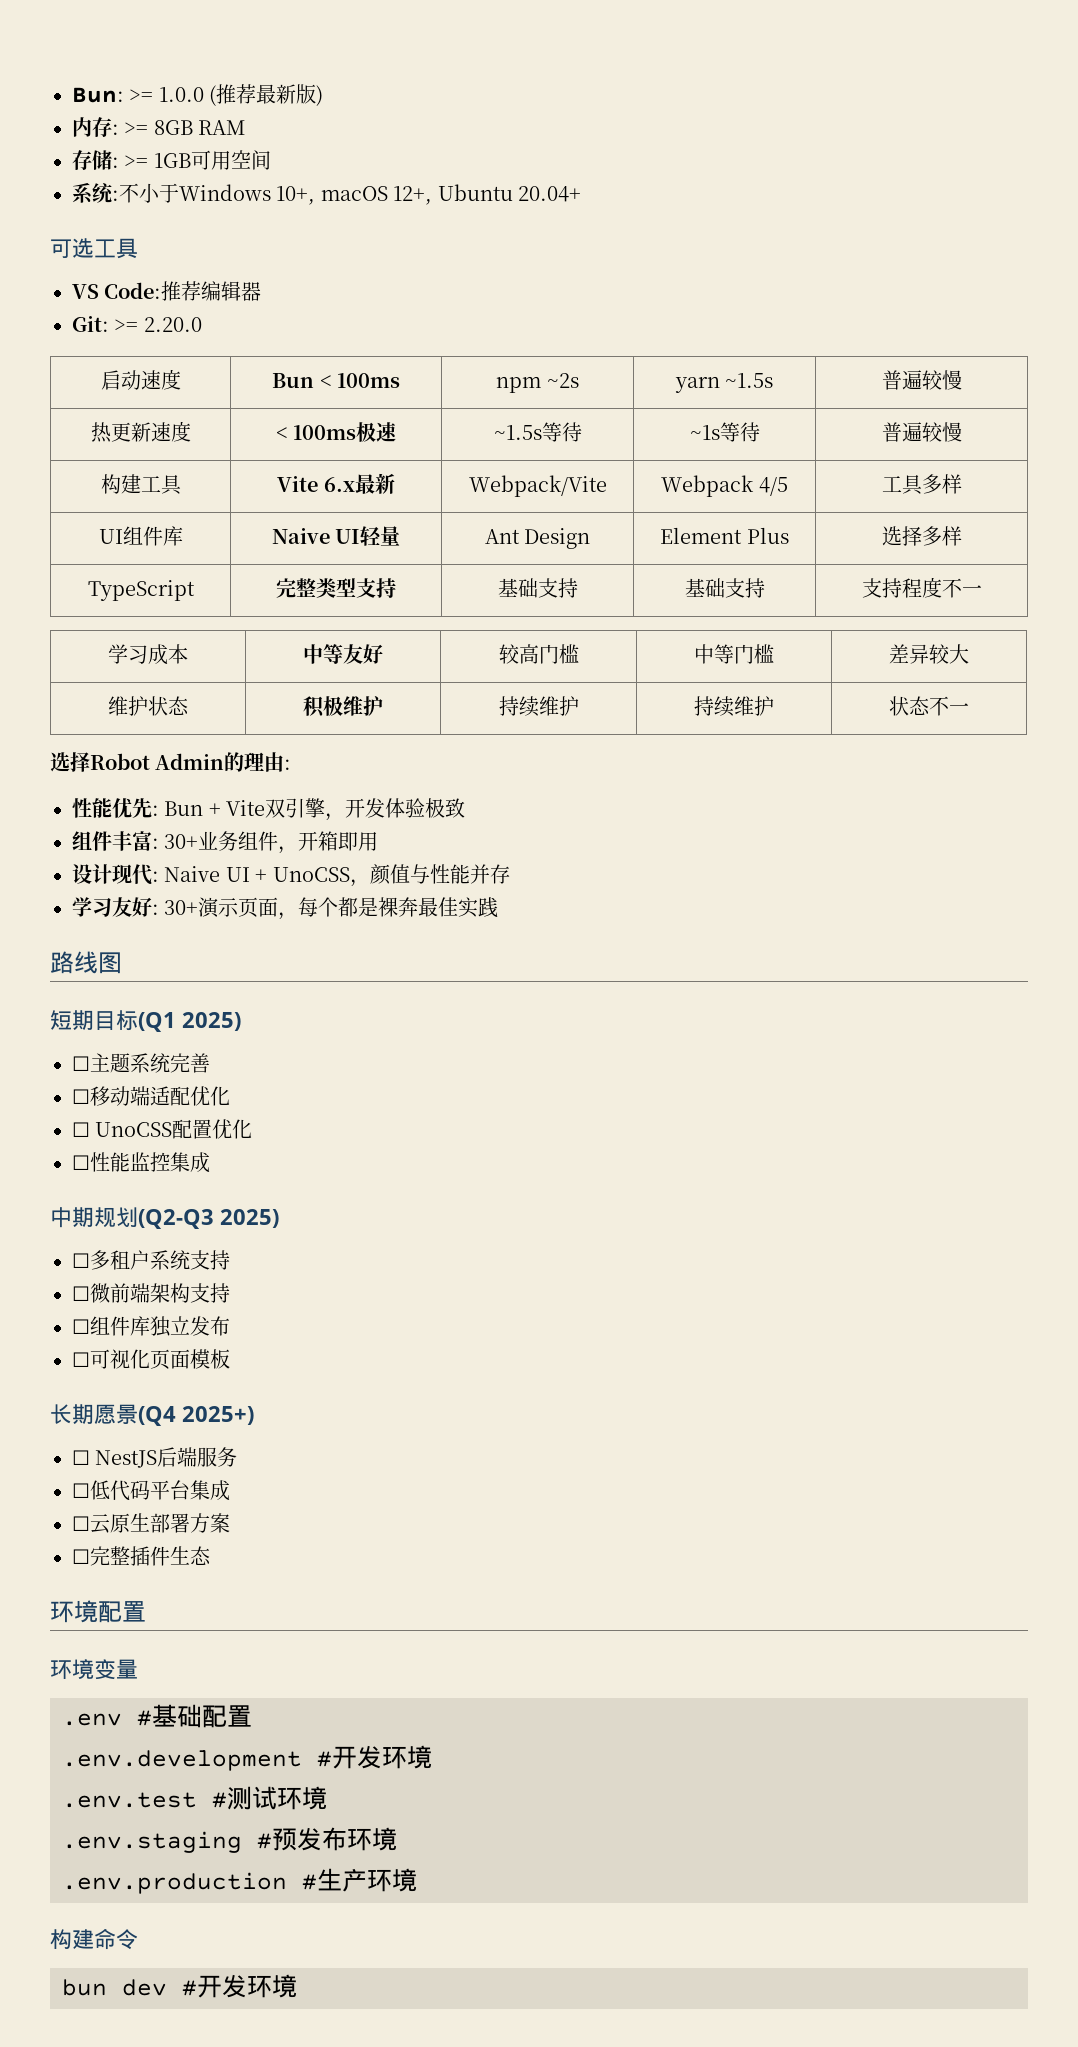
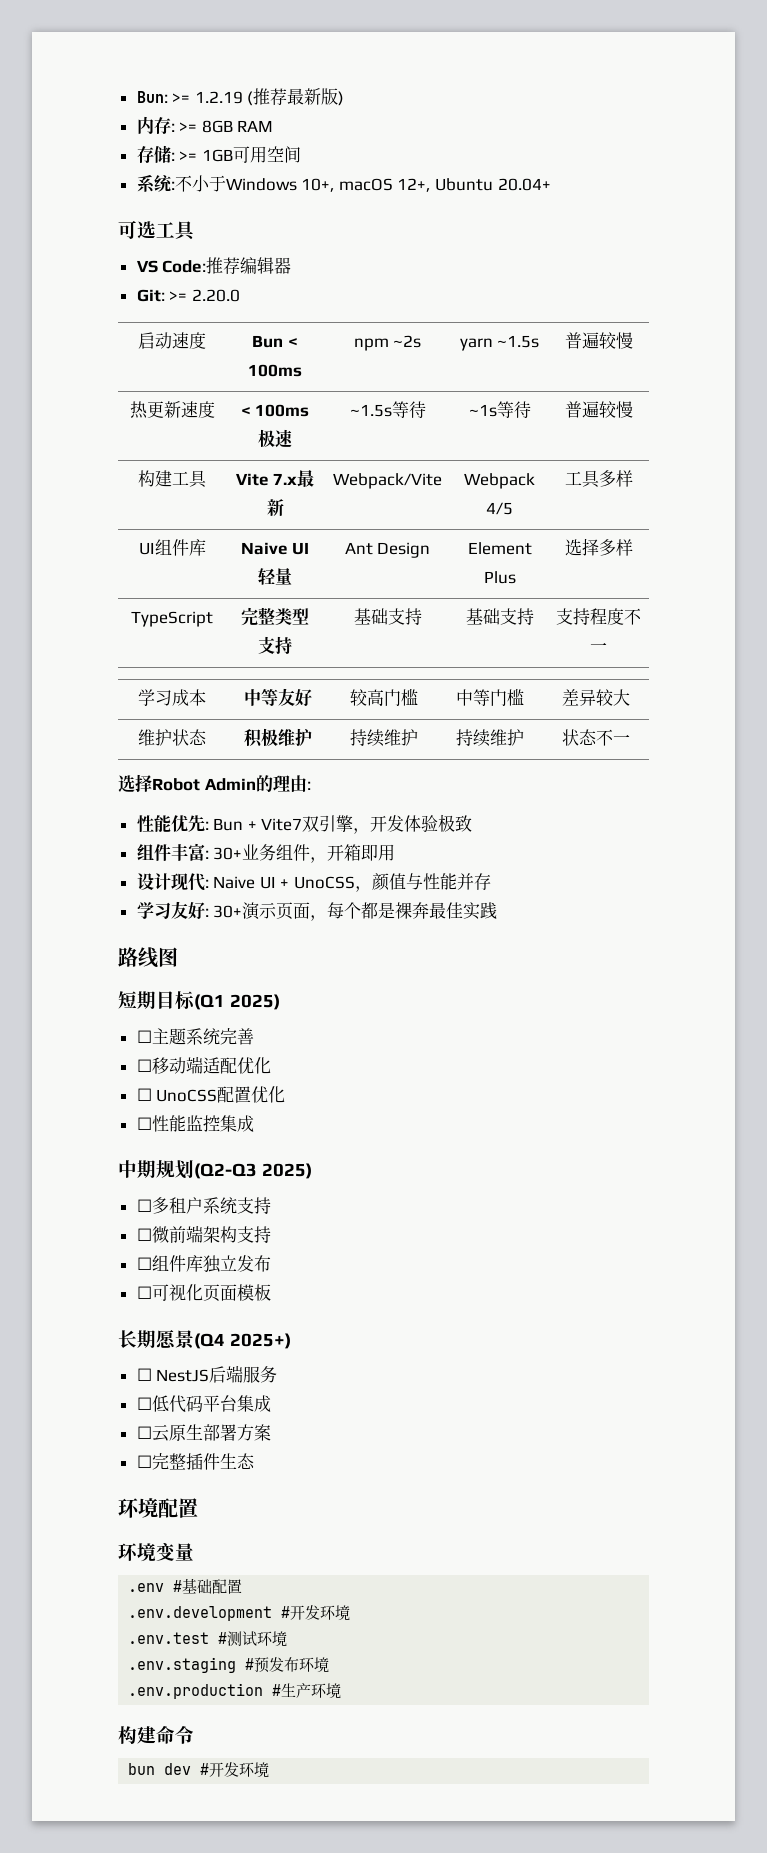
- Bun: >= 1.0.0 (推荐最新版)
+ Bun: >= 1.2.19 (推荐最新版)
- 构建工具 | Vite 6.x最新 | Webpack/Vite | Webpack 4/5 | 工具多样
+ 构建工具 | Vite 7.x最新 | Webpack/Vite | Webpack 4/5 | 工具多样
- 性能优先: Bun + Vite双引擎，开发体验极致
+ 性能优先: Bun + Vite7双引擎，开发体验极致

